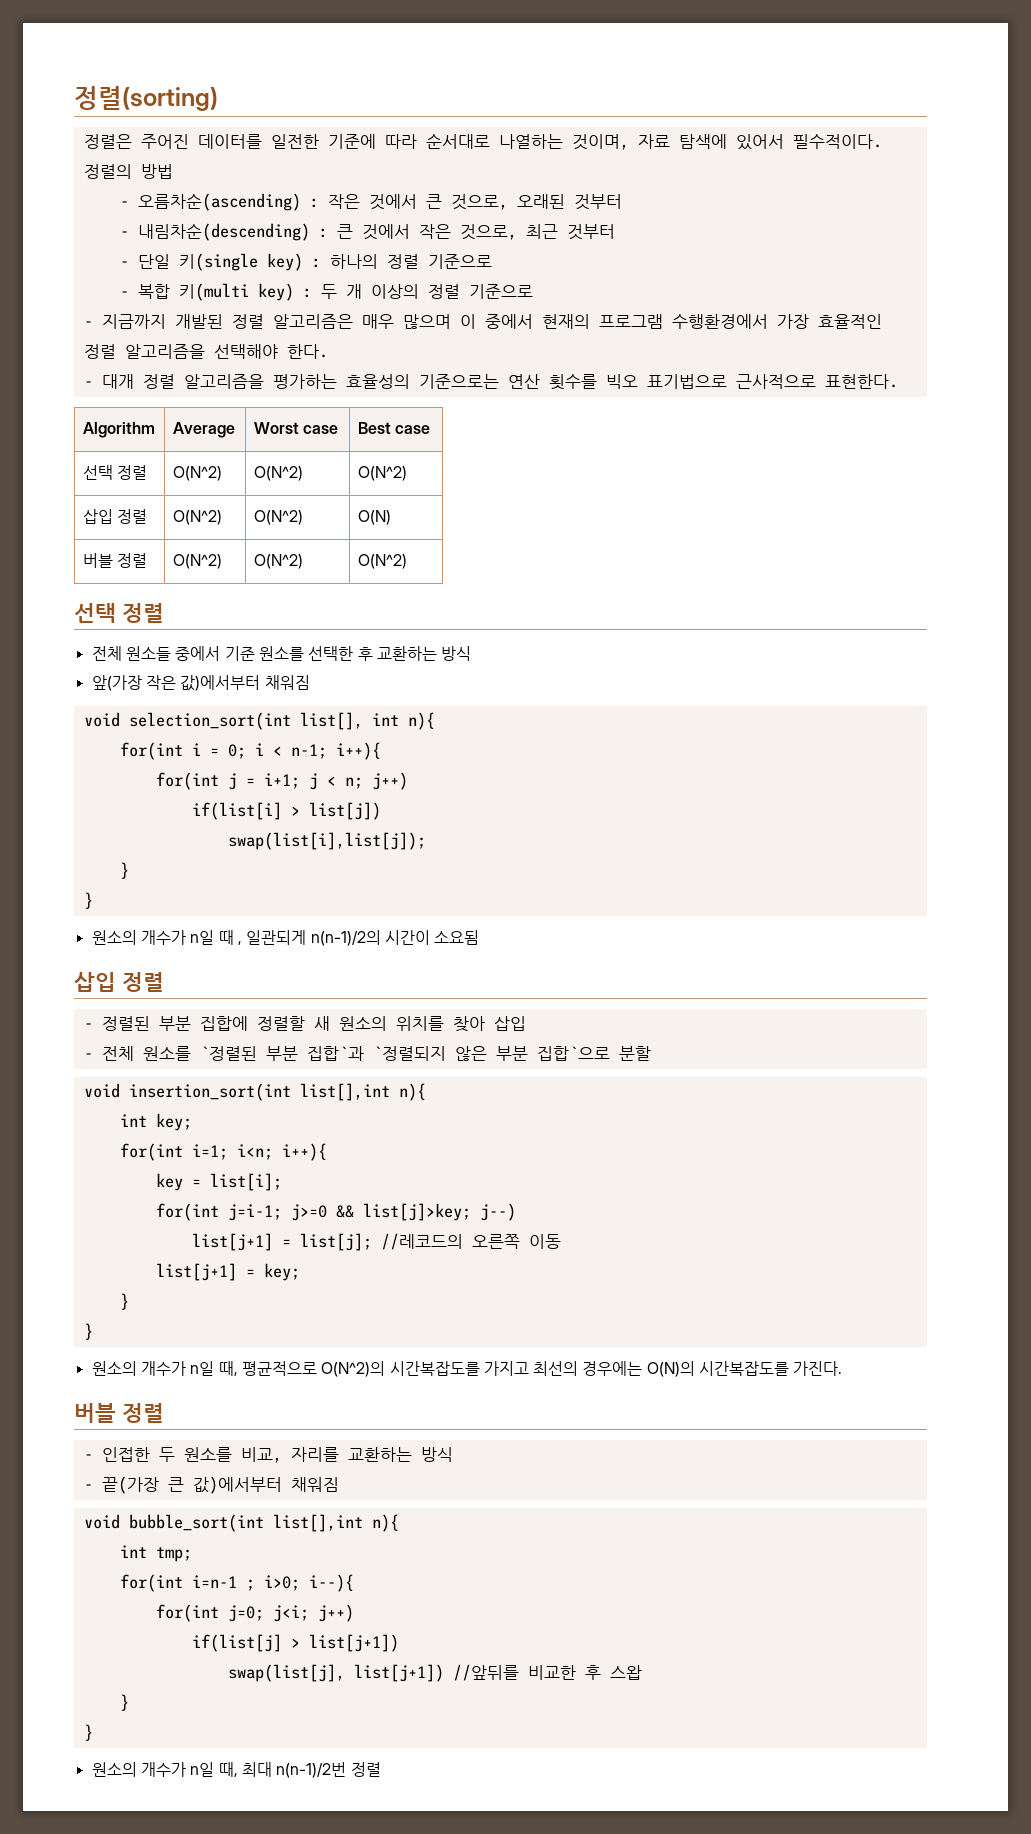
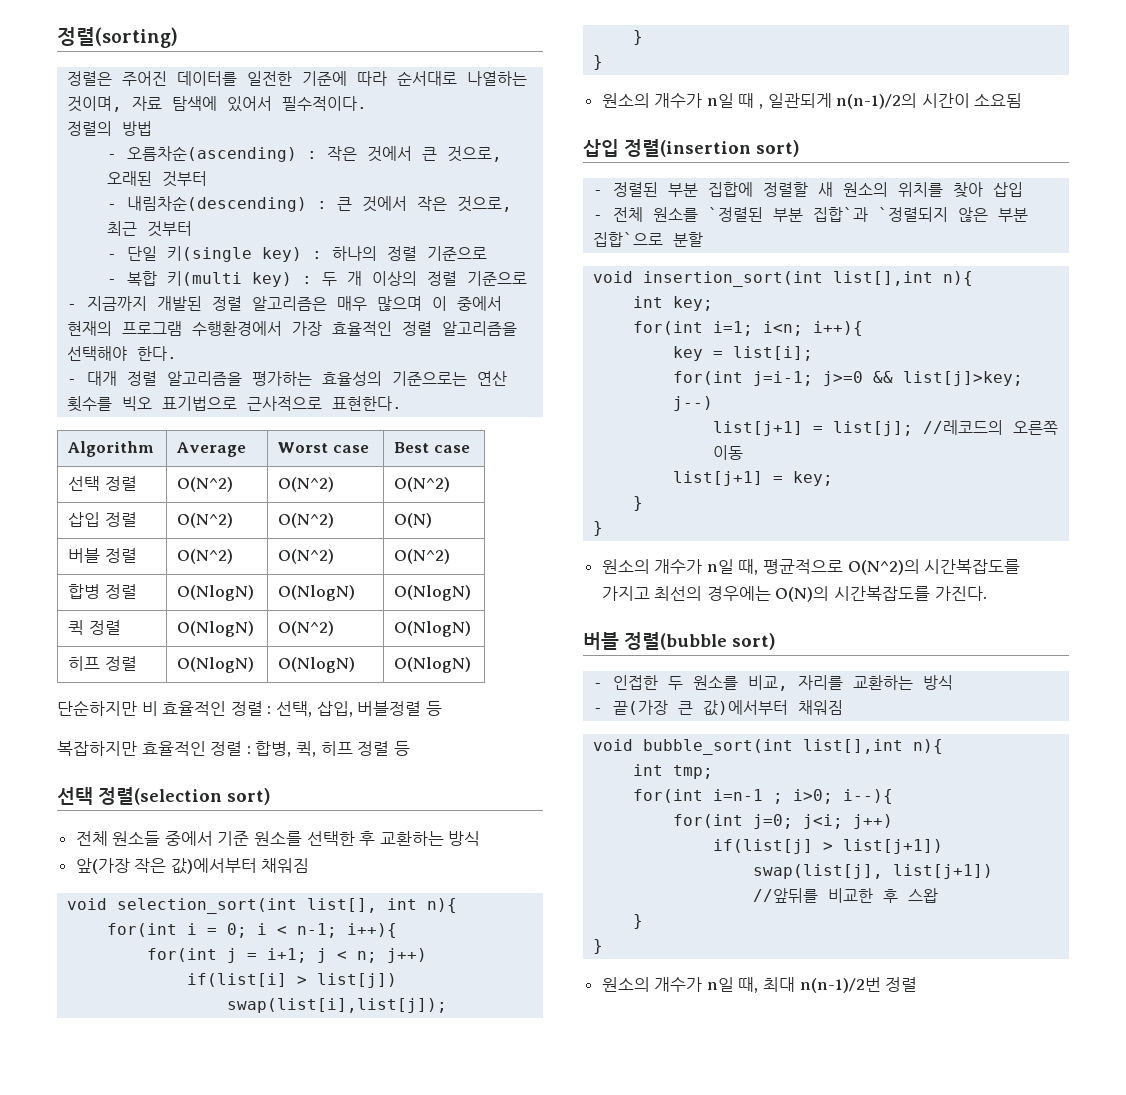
  버블 정렬 | O(N^2) | O(N^2) | O(N^2)
- 선택 정렬
+ 합병 정렬 | O(NlogN) | O(NlogN) | O(NlogN)
+ 퀵 정렬 | O(NlogN) | O(N^2) | O(NlogN)
+ 히프 정렬 | O(NlogN) | O(NlogN) | O(NlogN)
+ 단순하지만 비 효율적인 정렬 : 선택, 삽입, 버블정렬 등
+ 복잡하지만 효율적인 정렬 : 합병, 퀵, 히프 정렬 등
+ 선택 정렬(selection sort)
  원소의 개수가 n일 때 , 일관되게 n(n-1)/2의 시간이 소요됨
- 삽입 정렬
+ 삽입 정렬(insertion sort)
  원소의 개수가 n일 때, 평균적으로 O(N^2)의 시간복잡도를 가지고 최선의 경우에는 O(N)의 시간복잡도를 가진다.
- 버블 정렬
+ 버블 정렬(bubble sort)

